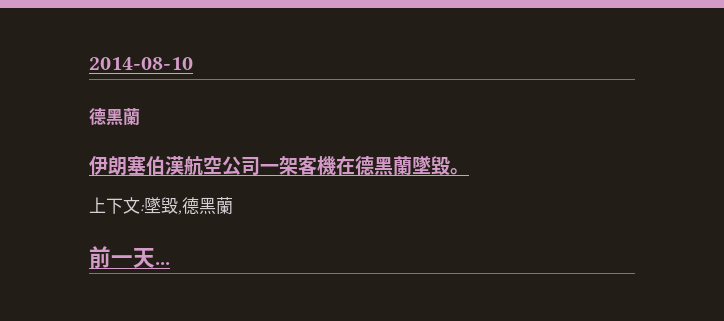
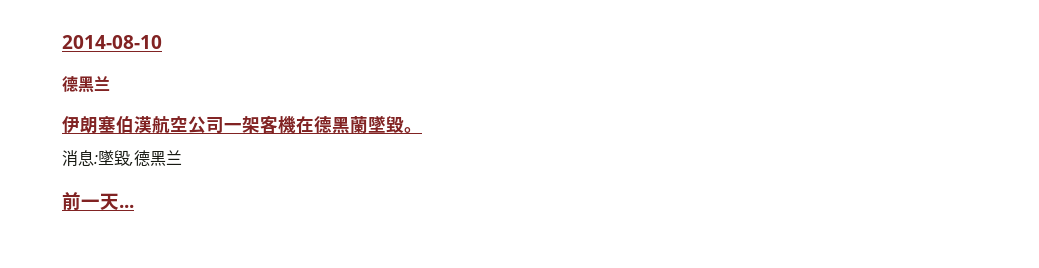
  2014-08-10
- 德黑蘭
+ 德黑兰
- 上下文:墜毀,德黑蘭
+ 消息:墜毀,德黑兰

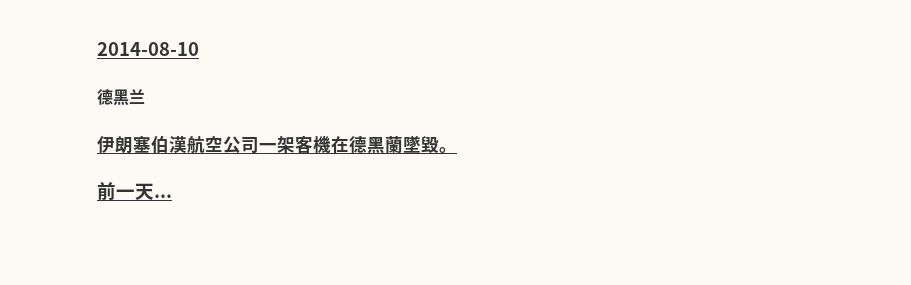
- 消息:墜毀,德黑兰

